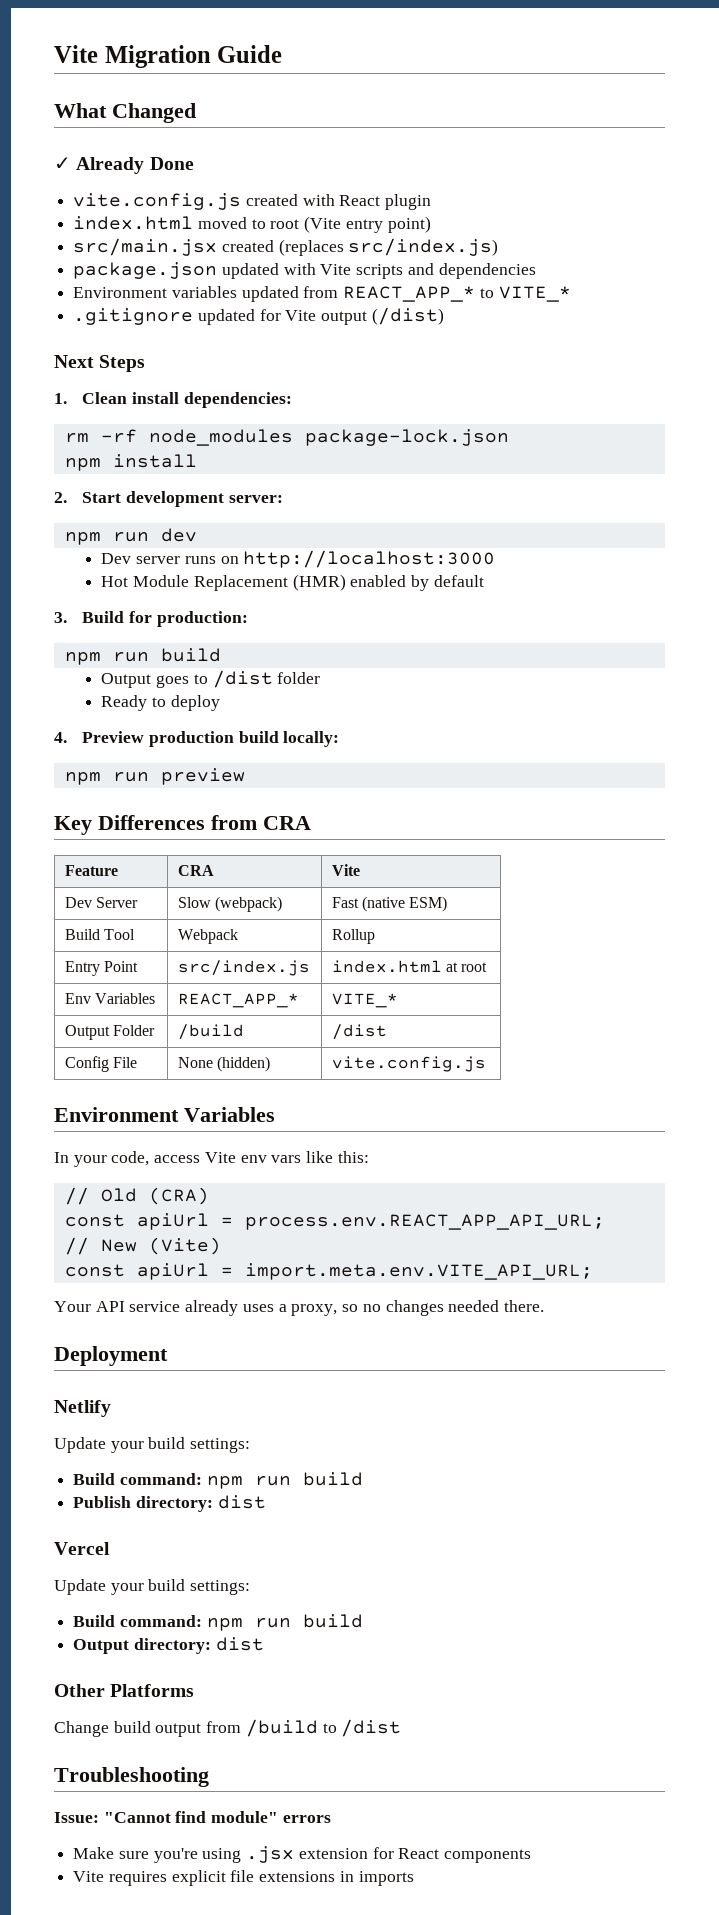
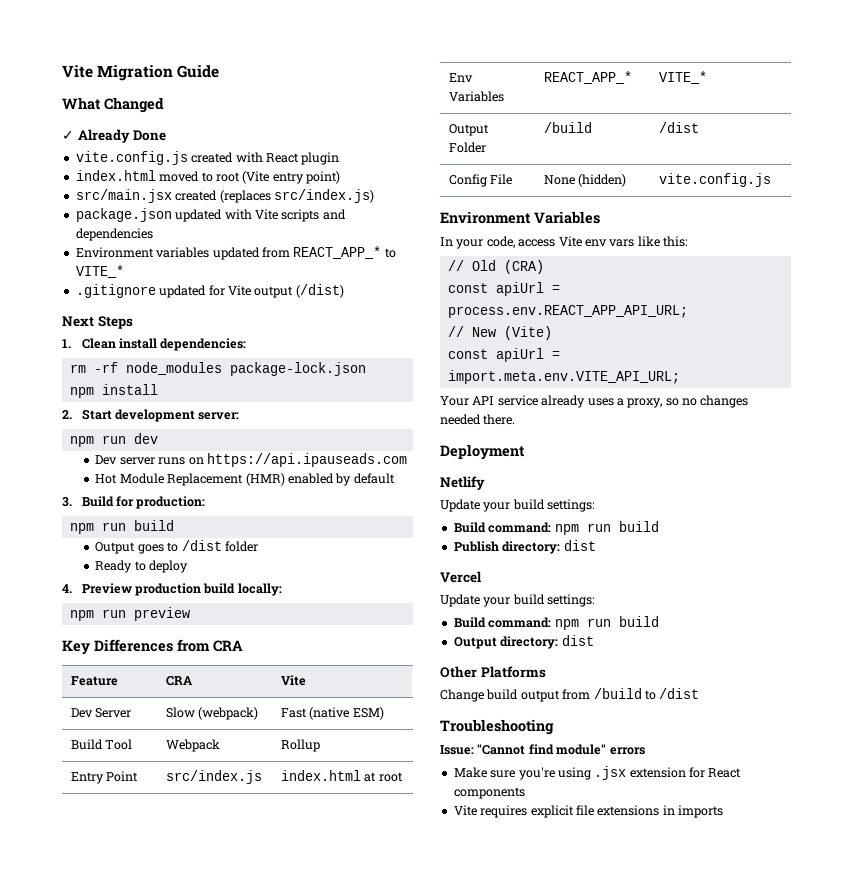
- Dev server runs on http://localhost:3000
+ Dev server runs on https://api.ipauseads.com

